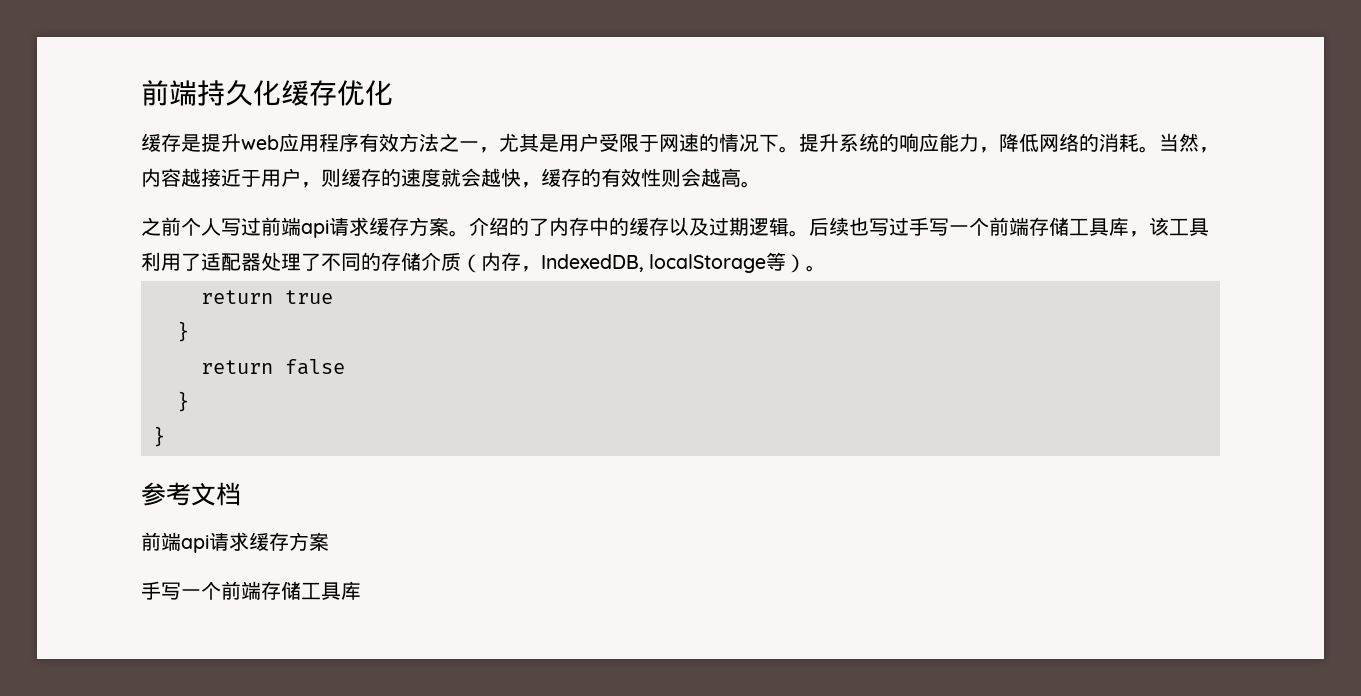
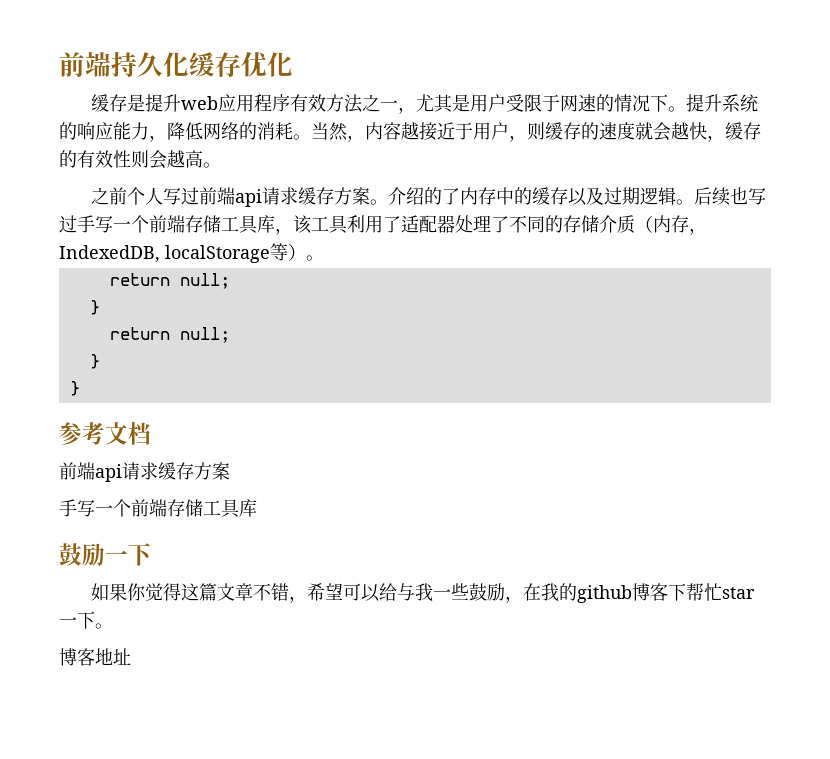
  后续也写过手写一个前端存储工具库，该工具利用了适配器处理了不同的存储介质（内存，IndexedDB, localStorage等）。
- return true
+ return null;
  }
- return false
+ return null;
+ 鼓励一下
+ 如果你觉得这篇文章不错，希望可以给与我一些鼓励，在我的github博客下帮忙star一下。
+ 博客地址

